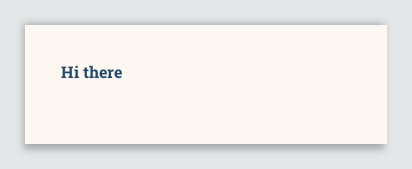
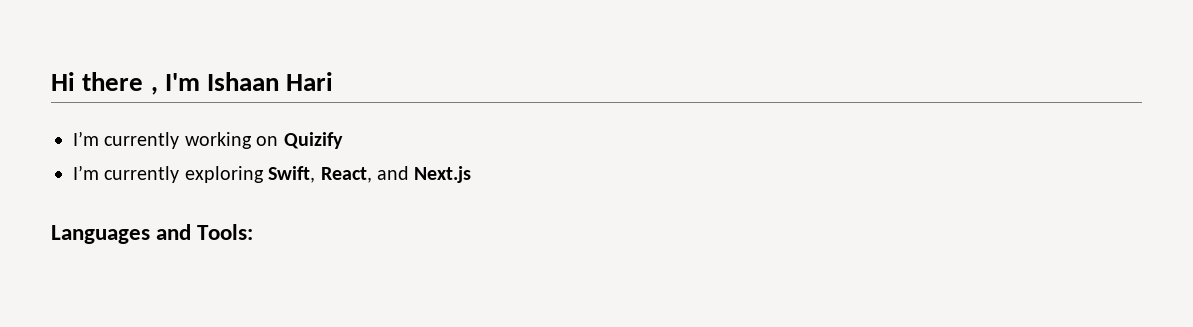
- Hi there
+ Hi there , I'm Ishaan Hari
+ I’m currently working on Quizify
+ I’m currently exploring Swift, React, and Next.js
+ Languages and Tools:

